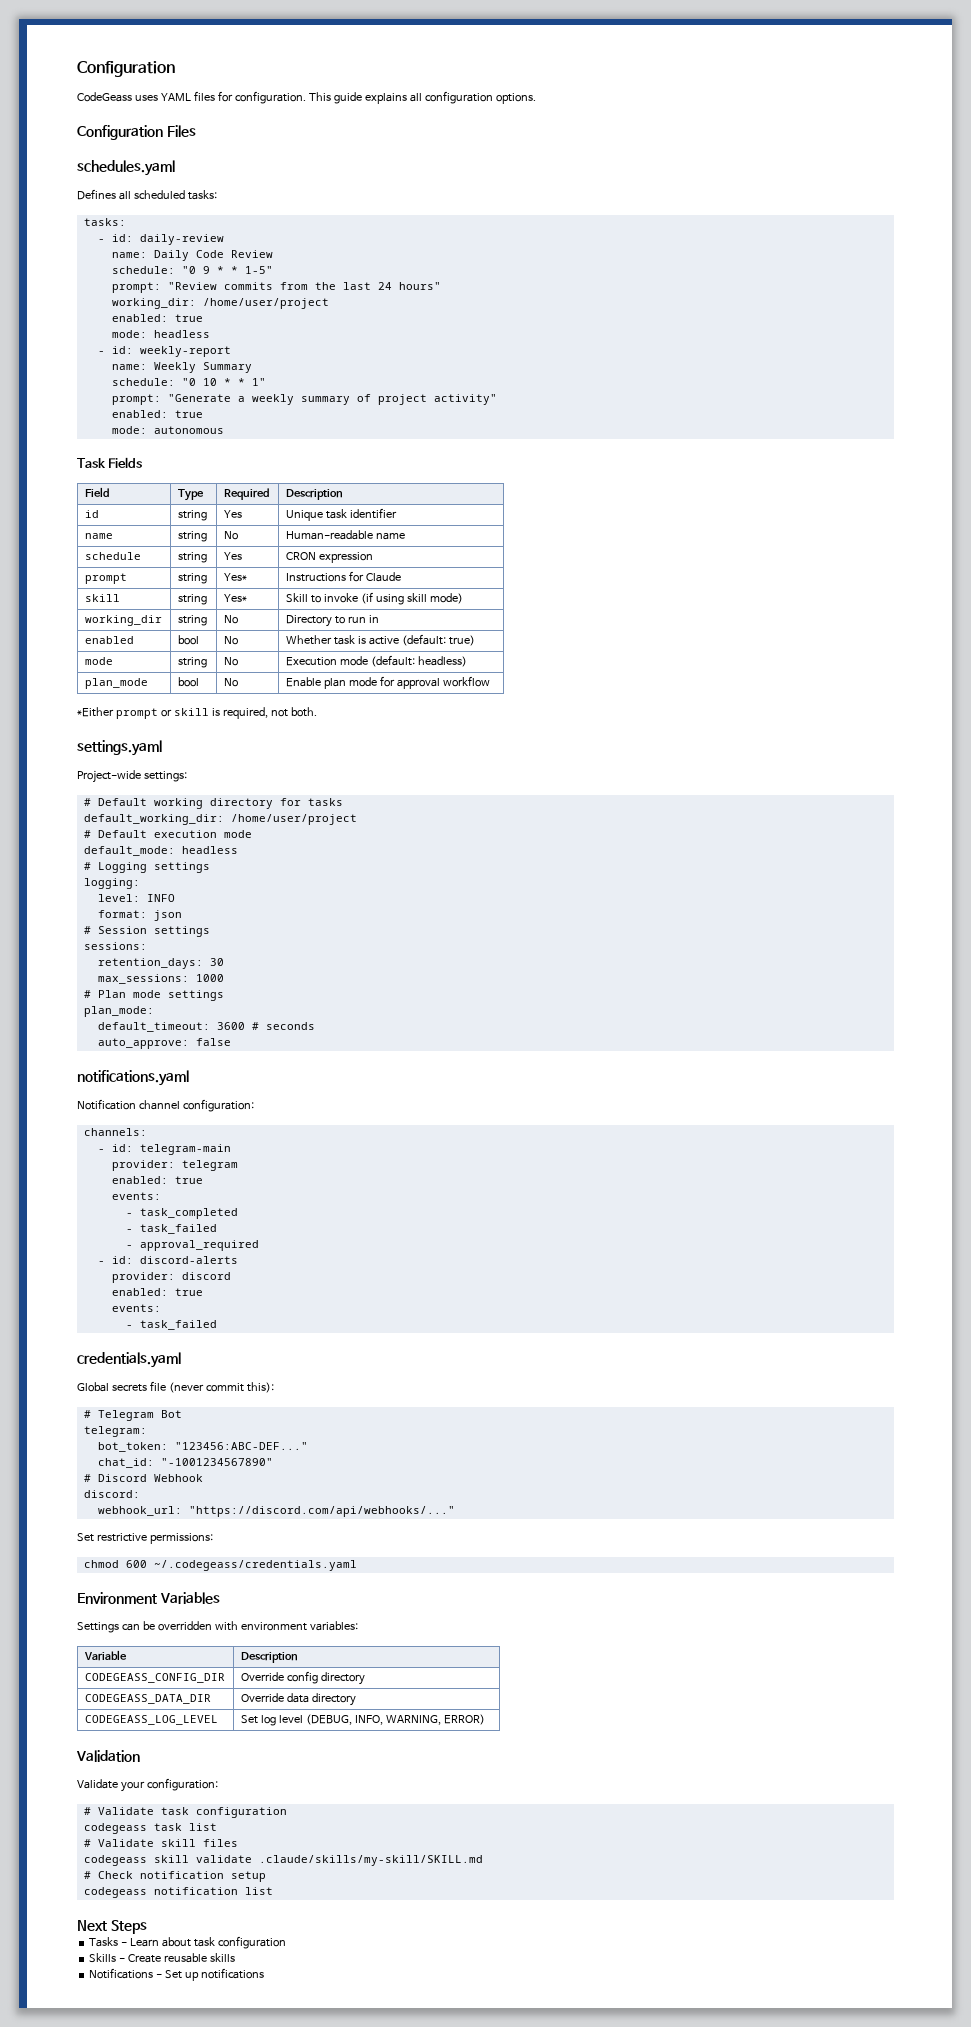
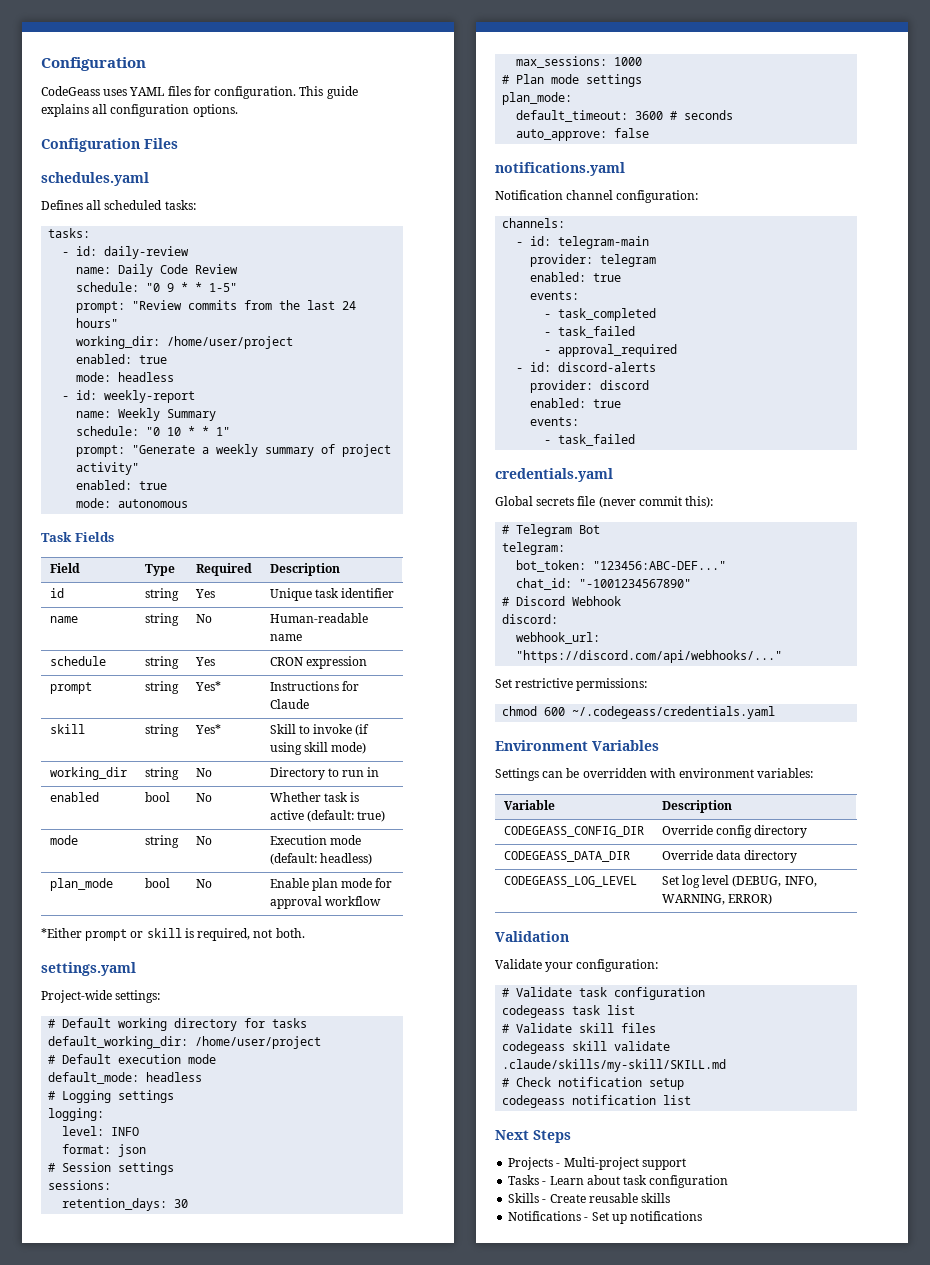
+ Projects - Multi-project support

